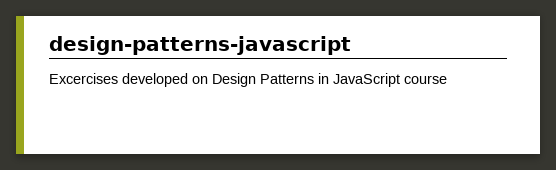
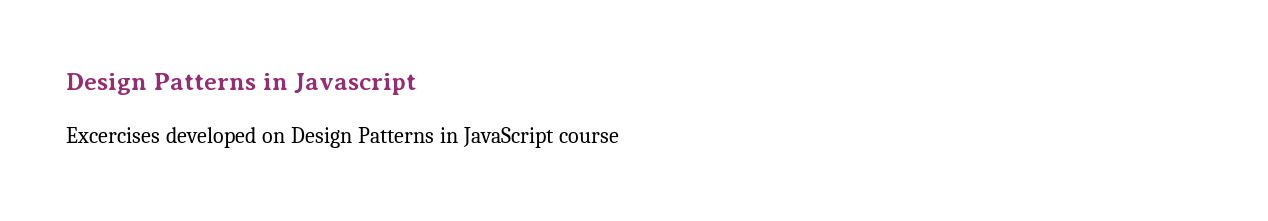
- design-patterns-javascript
+ Design Patterns in Javascript

